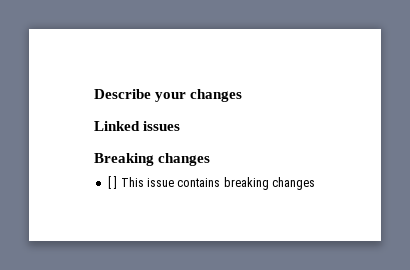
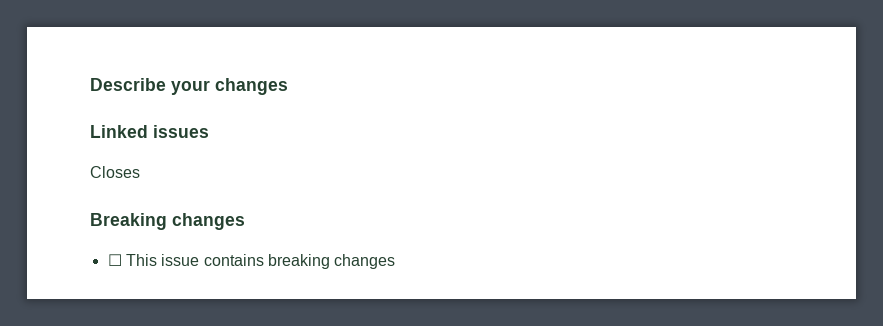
+ Closes
- [ ] This issue contains breaking changes
+ ☐ This issue contains breaking changes

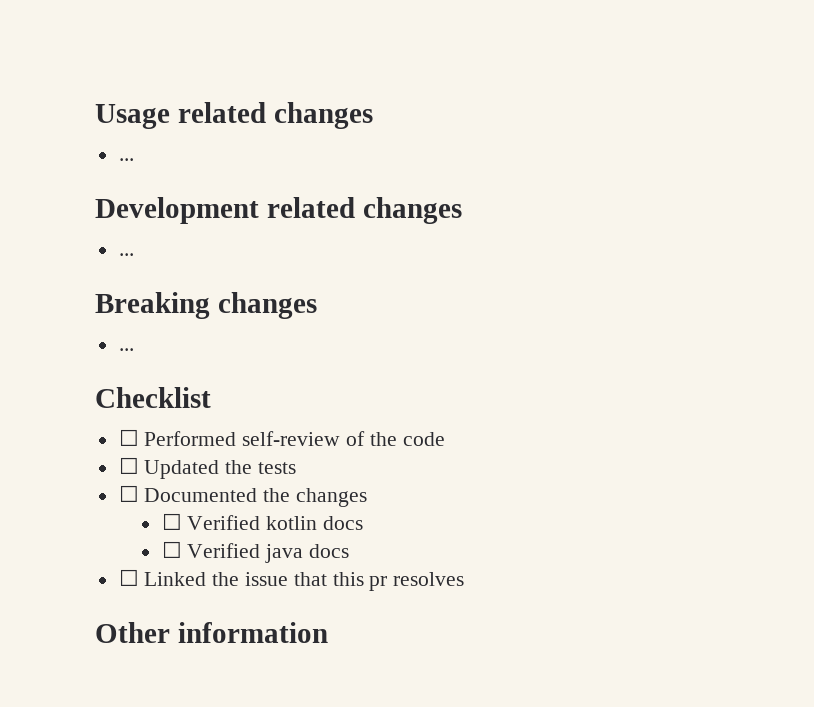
- Describe your changes
- Linked issues
- Closes
+ Usage related changes
+ ...
+ Development related changes
+ ...
  Breaking changes
- ☐ This issue contains breaking changes
+ ...
+ Checklist
+ ☐ Performed self-review of the code
+ ☐ Updated the tests
+ ☐ Documented the changes
+ ☐ Verified kotlin docs
+ ☐ Verified java docs
+ ☐ Linked the issue that this pr resolves
+ Other information

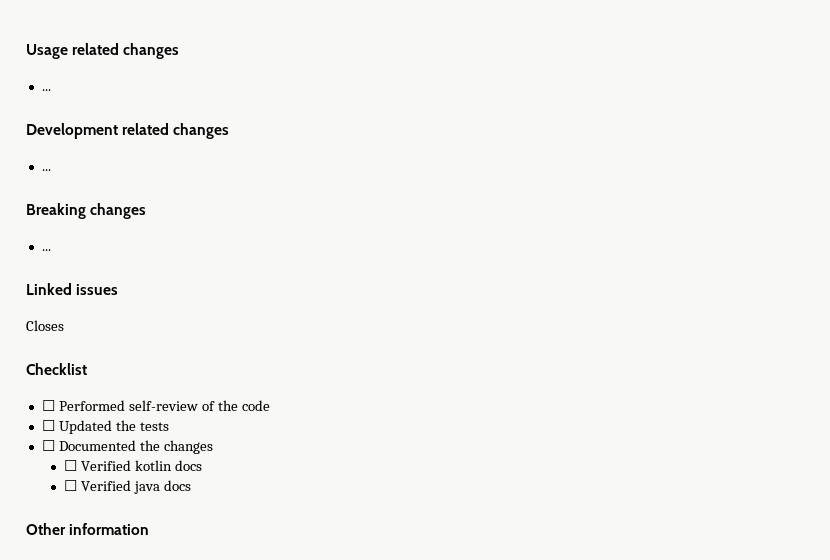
+ Linked issues
+ Closes
- ☐ Linked the issue that this pr resolves

